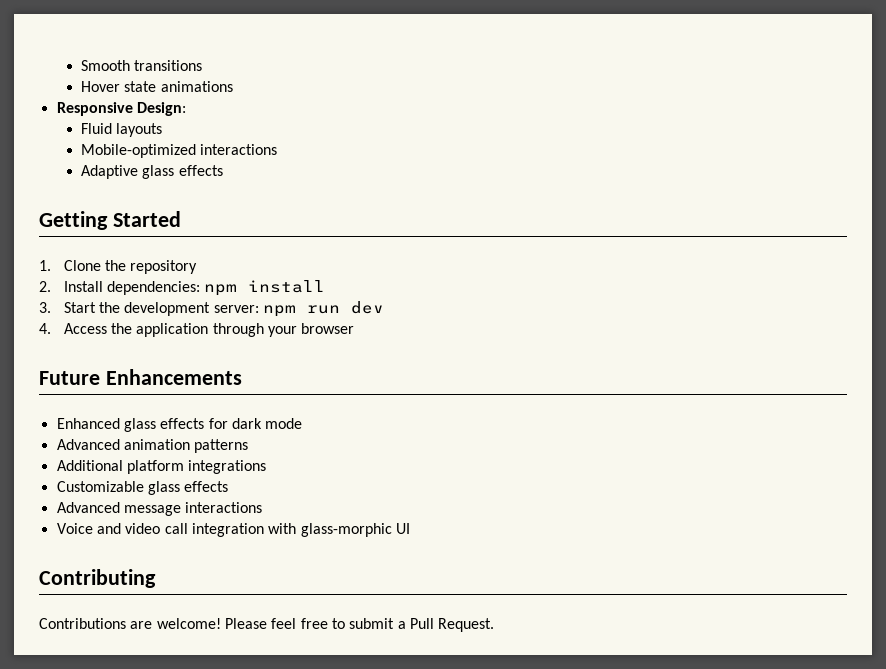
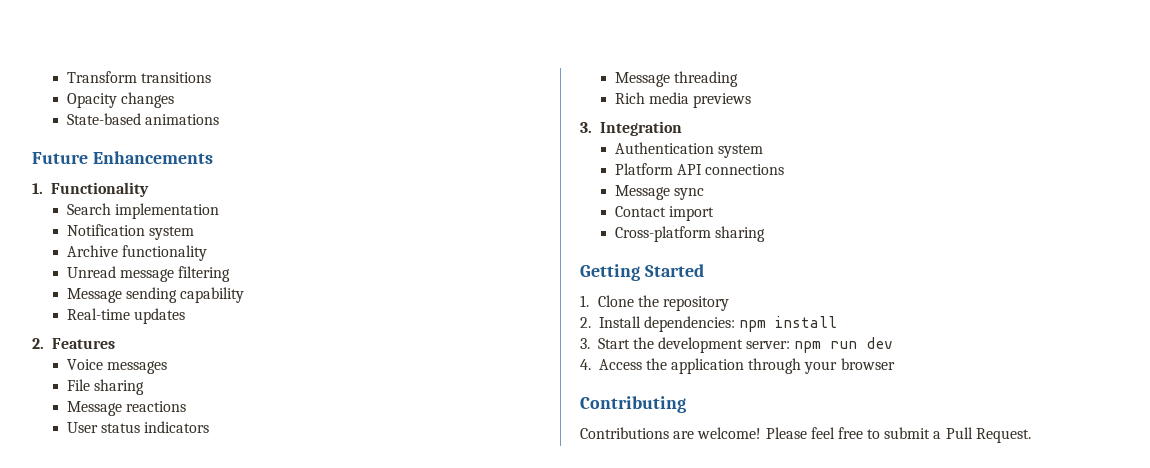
- Smooth transitions
+ Transform transitions
- Hover state animations
- Responsive Design:
- Fluid layouts
- Mobile-optimized interactions
- Adaptive glass effects
+ Opacity changes
+ State-based animations
+ Future Enhancements
+ 1. Functionality
+ Search implementation
+ Notification system
+ Archive functionality
+ Unread message filtering
+ Message sending capability
+ Real-time updates
+ 2. Features
+ Voice messages
+ File sharing
+ Message reactions
+ User status indicators
+ Message threading
+ Rich media previews
+ 3. Integration
+ Authentication system
+ Platform API connections
+ Message sync
+ Contact import
+ Cross-platform sharing
- Future Enhancements
- Enhanced glass effects for dark mode
- Advanced animation patterns
- Additional platform integrations
- Customizable glass effects
- Advanced message interactions
- Voice and video call integration with glass-morphic UI

